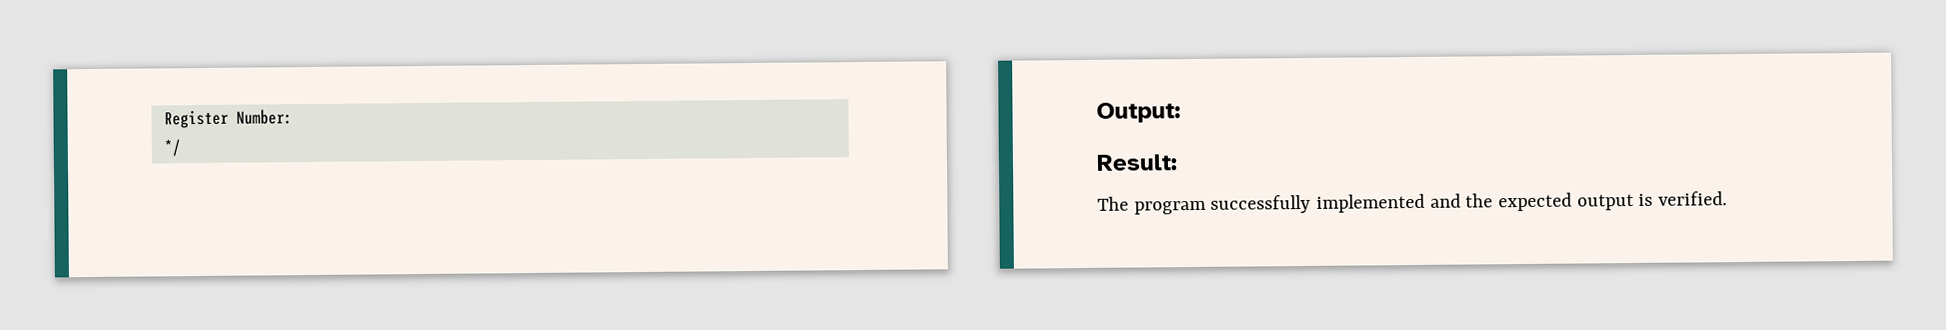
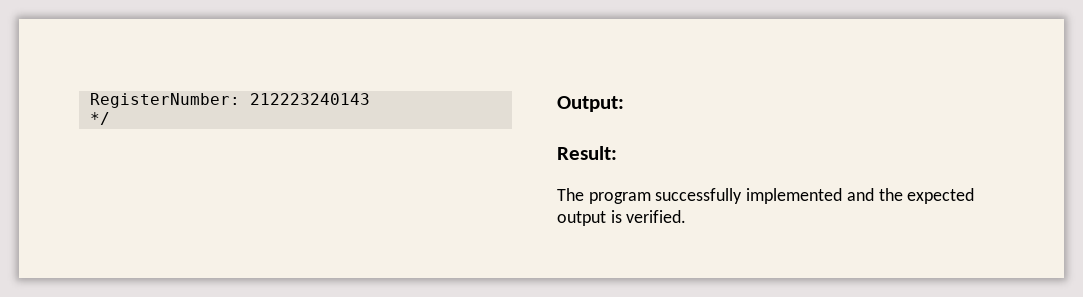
- Register Number:
+ RegisterNumber: 212223240143

